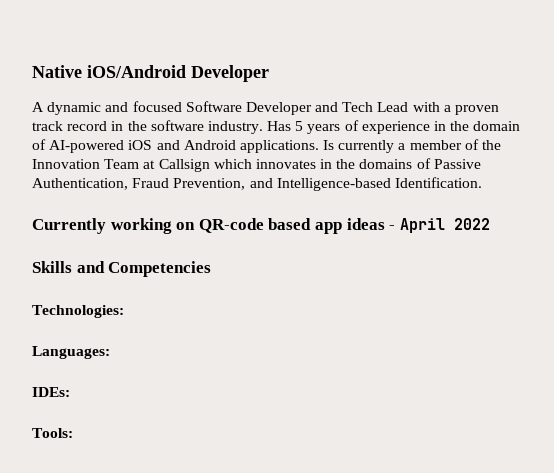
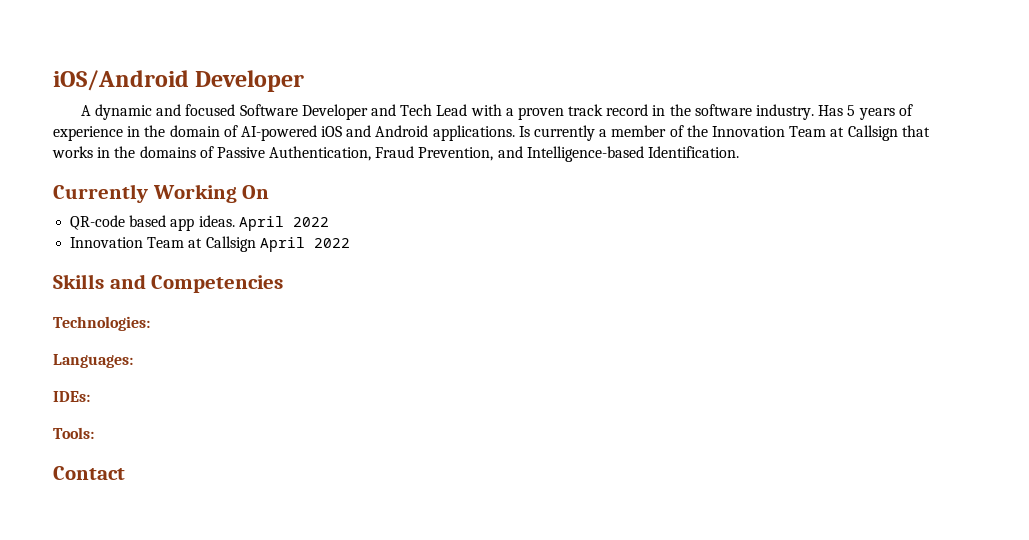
- Native iOS/Android Developer
+ iOS/Android Developer
- Is currently a member of the Innovation Team at Callsign which innovates in the domains of Passive Authentication, Fraud Prevention, and Intelligence-based Identification.
+ Is currently a member of the Innovation Team at Callsign that works in the domains of Passive Authentication, Fraud Prevention, and Intelligence-based Identification.
- Currently working on QR-code based app ideas - April 2022
+ Currently Working On
+ QR-code based app ideas. April 2022
+ Innovation Team at Callsign April 2022
+ Contact

